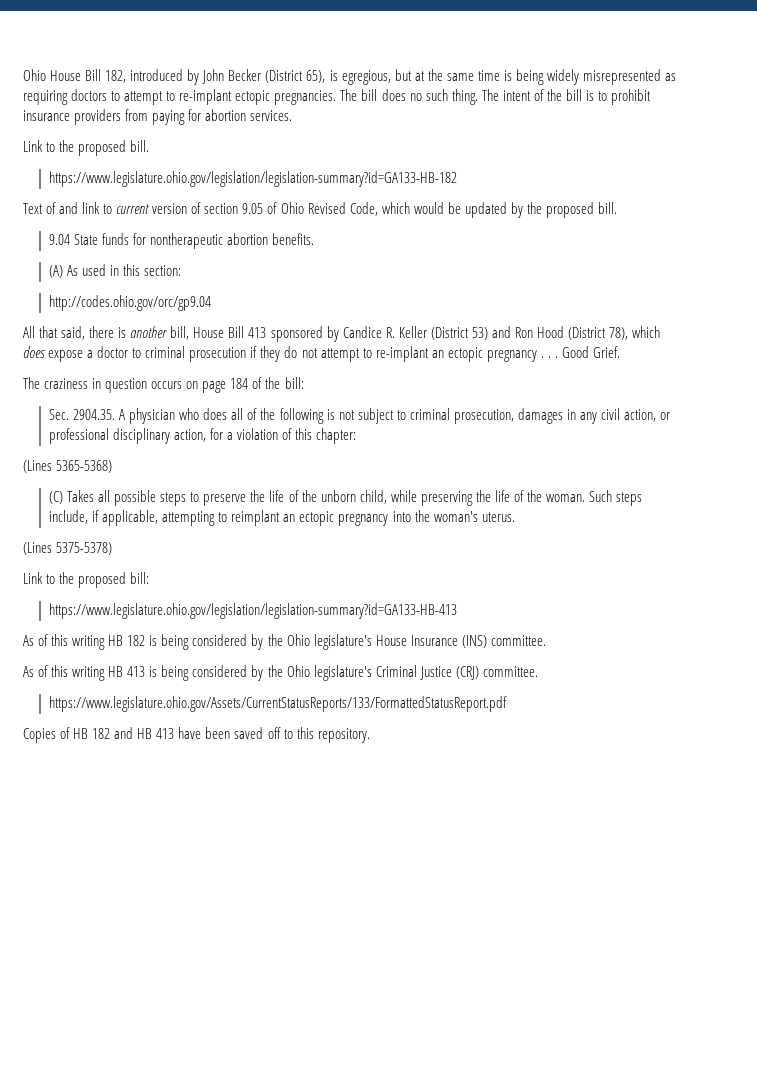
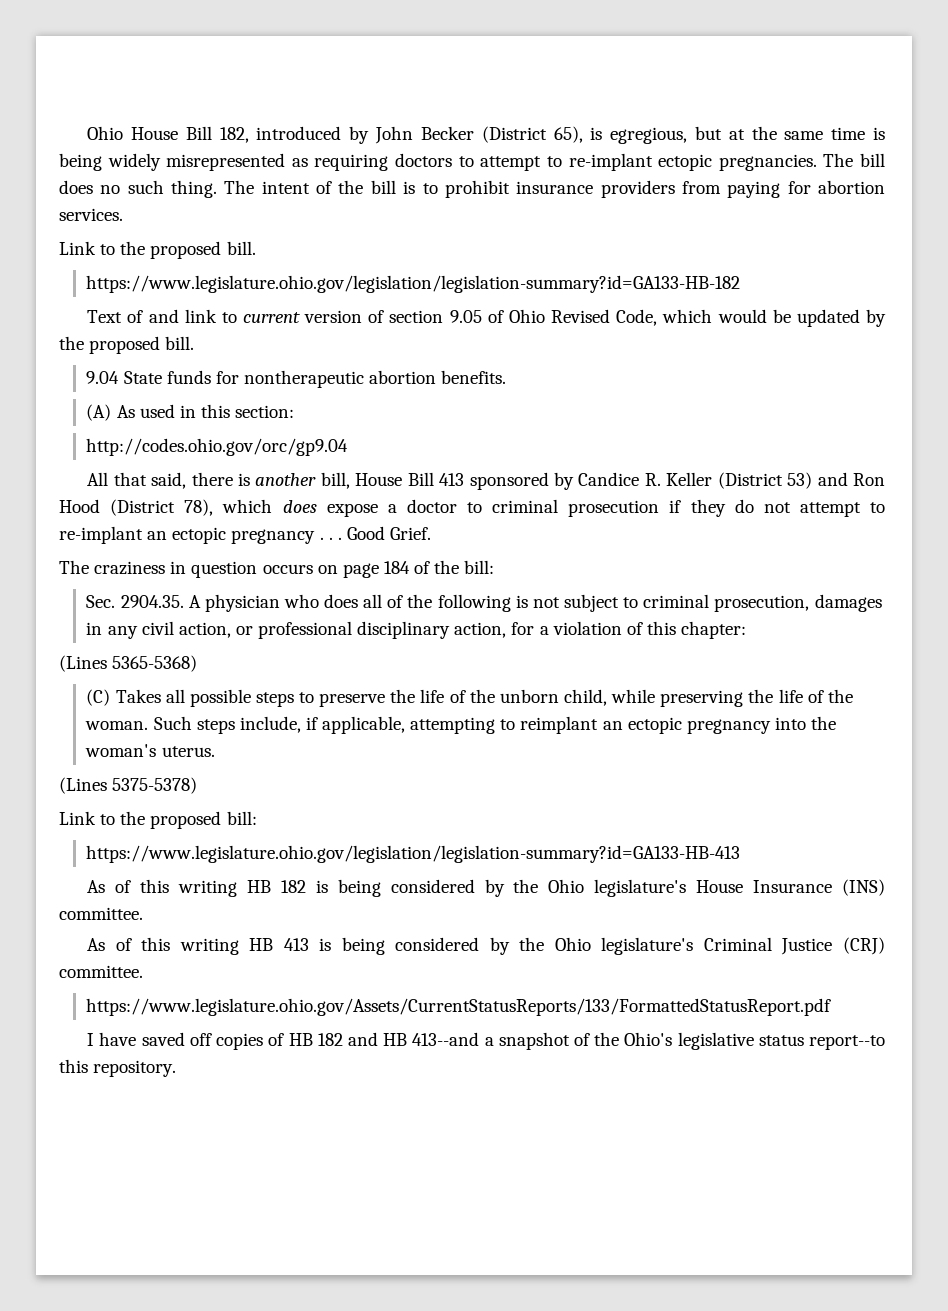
- Copies of HB 182 and HB 413 have been saved off to this repository.
+ I have saved off copies of HB 182 and HB 413--and a snapshot of the Ohio's legislative status report--to this repository.

